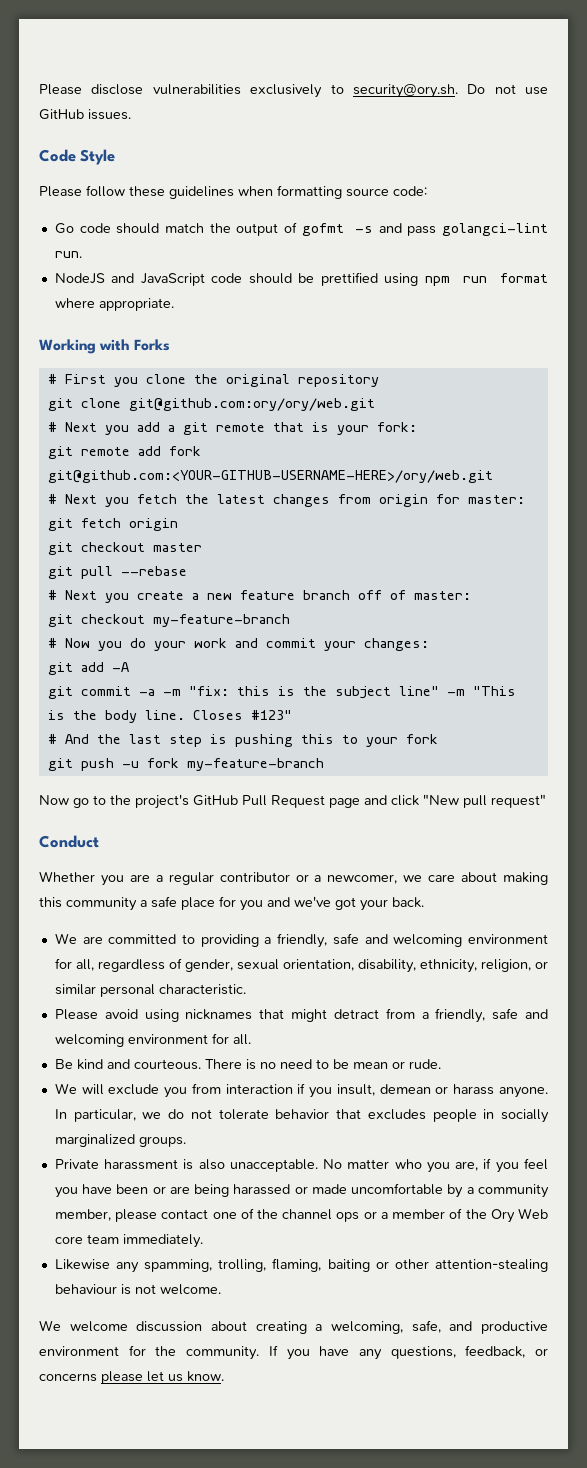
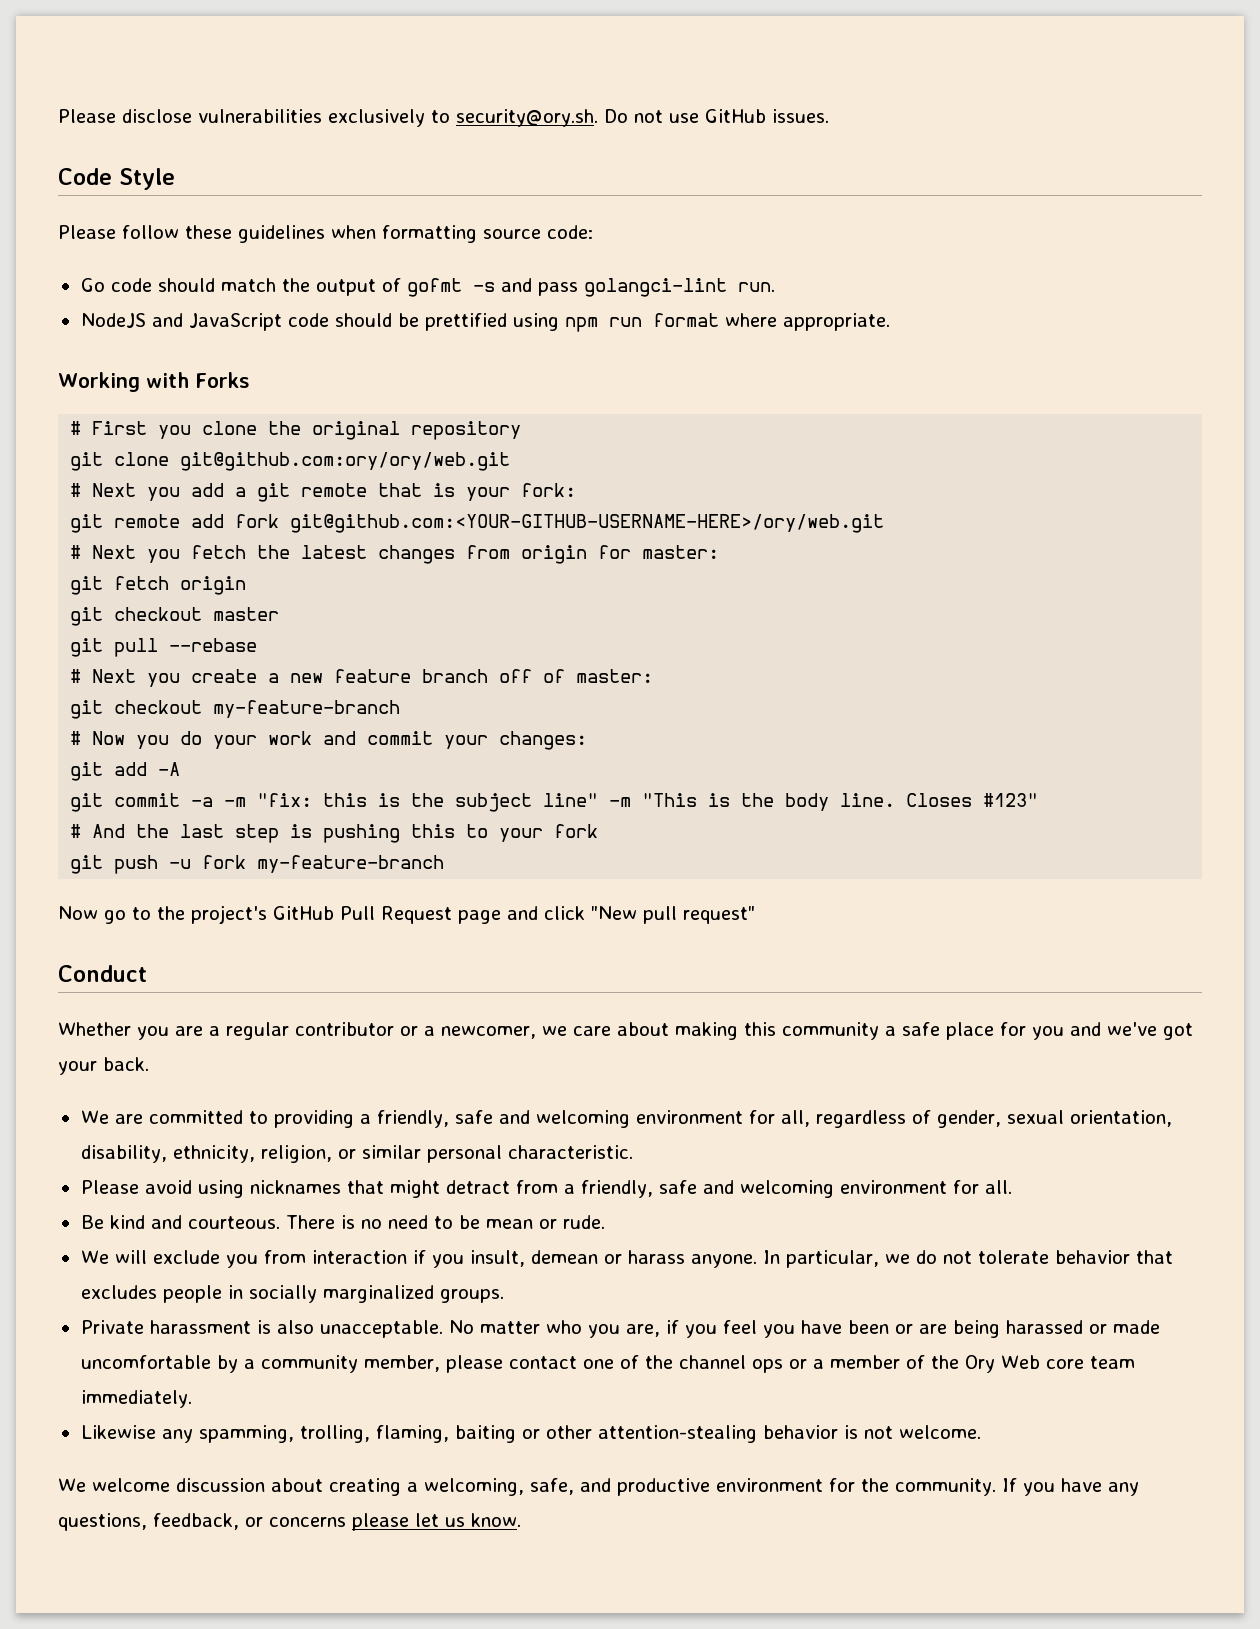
- Likewise any spamming, trolling, flaming, baiting or other attention-stealing behaviour is not welcome.
+ Likewise any spamming, trolling, flaming, baiting or other attention-stealing behavior is not welcome.

